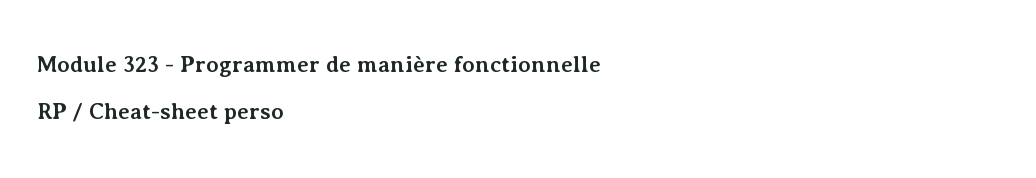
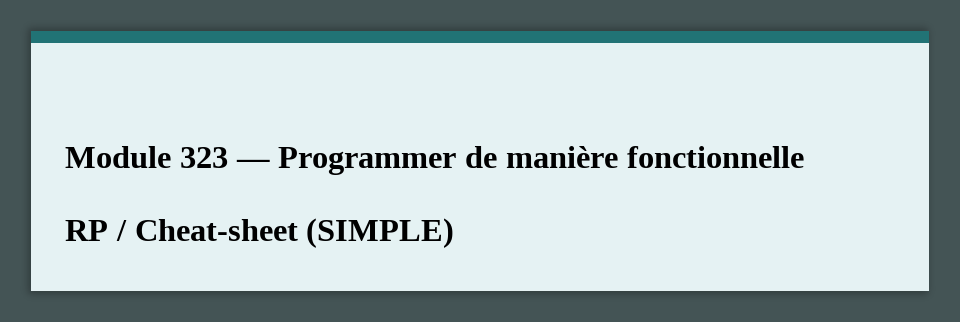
- Module 323 - Programmer de manière fonctionnelle
+ Module 323 — Programmer de manière fonctionnelle
- RP / Cheat-sheet perso
+ RP / Cheat-sheet (SIMPLE)

